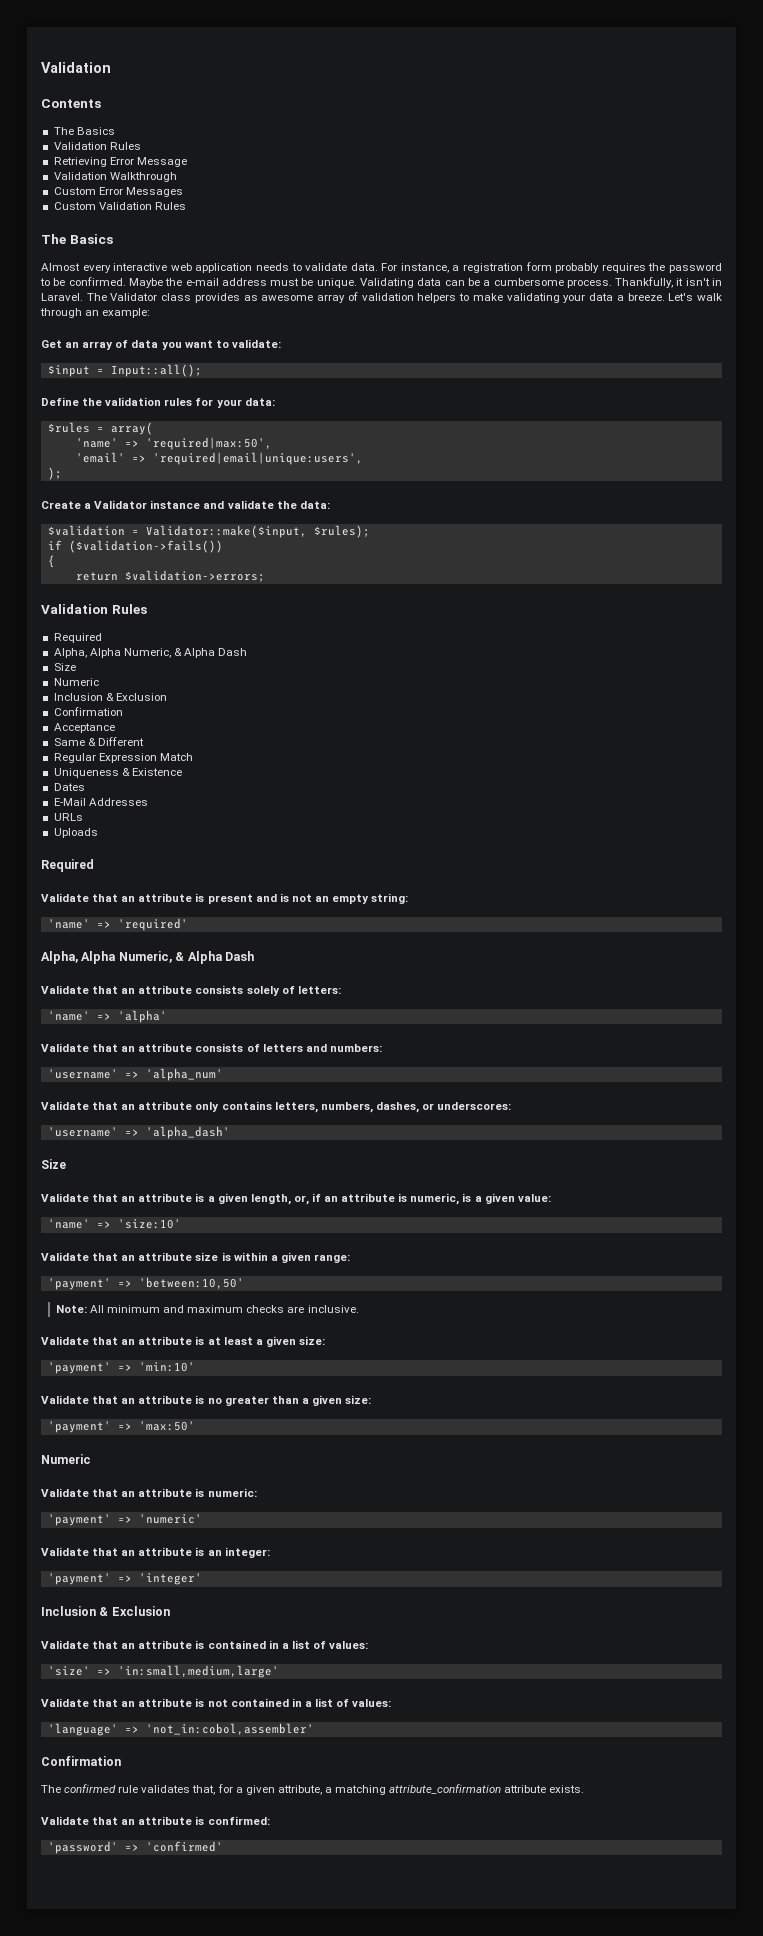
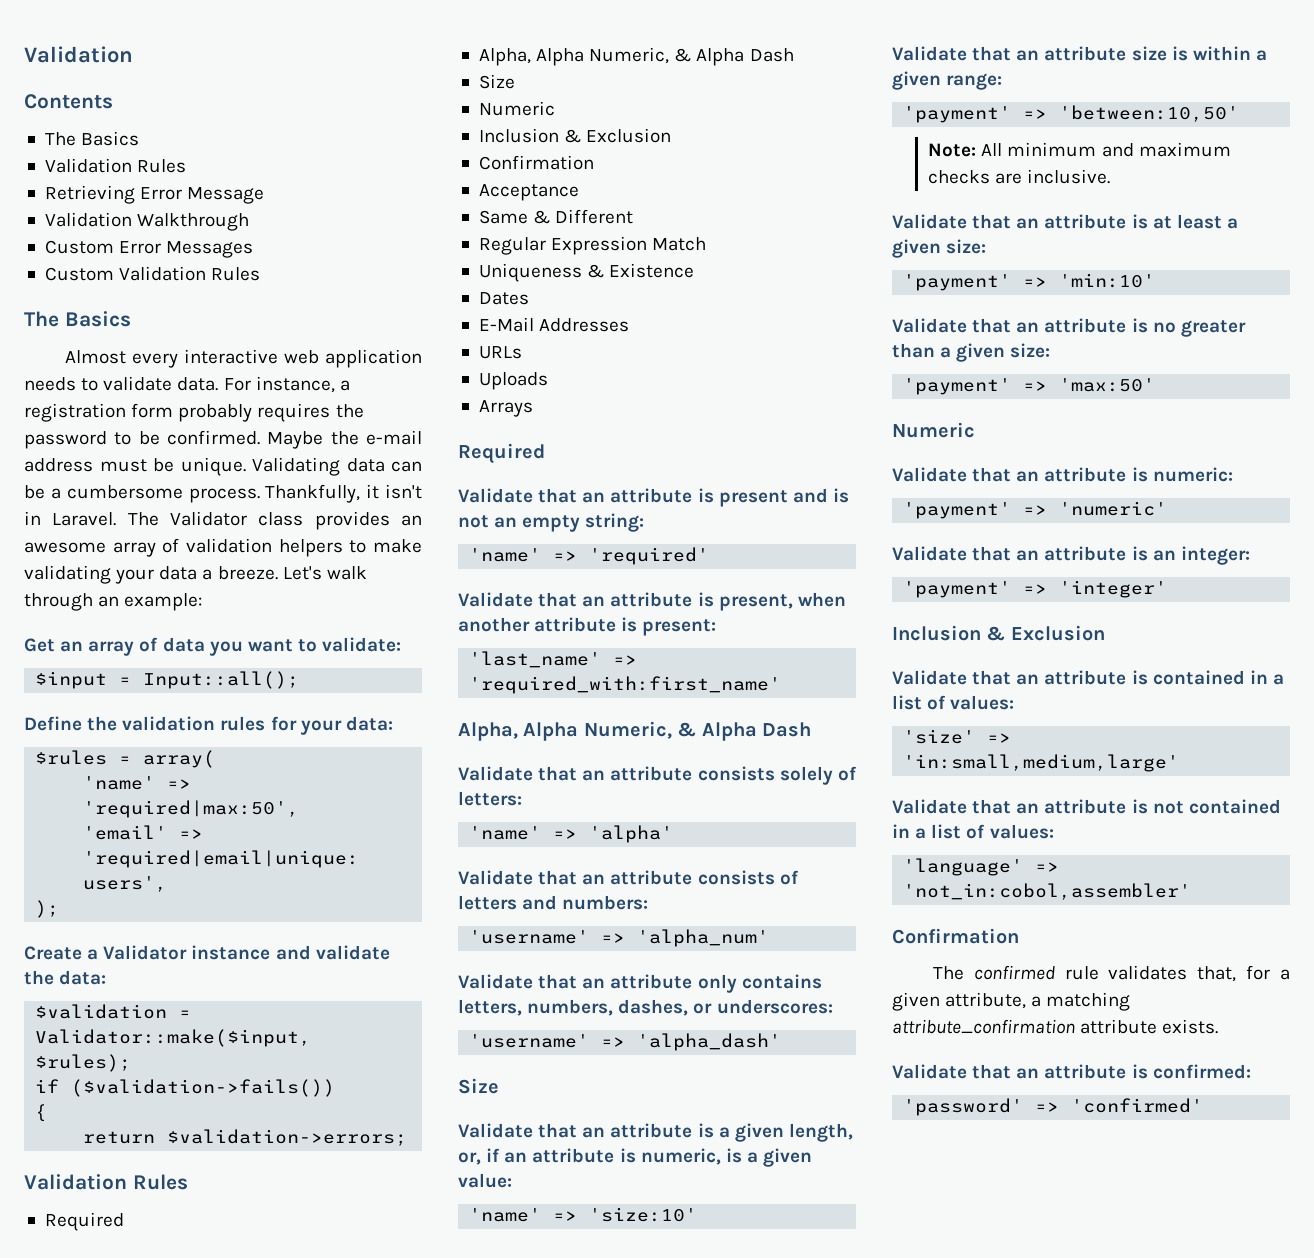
- The Validator class provides as awesome array of validation helpers to make validating your data a breeze.
+ The Validator class provides an awesome array of validation helpers to make validating your data a breeze.
+ Arrays
+ Validate that an attribute is present, when another attribute is present:
+ 'last_name' => 'required_with:first_name'

